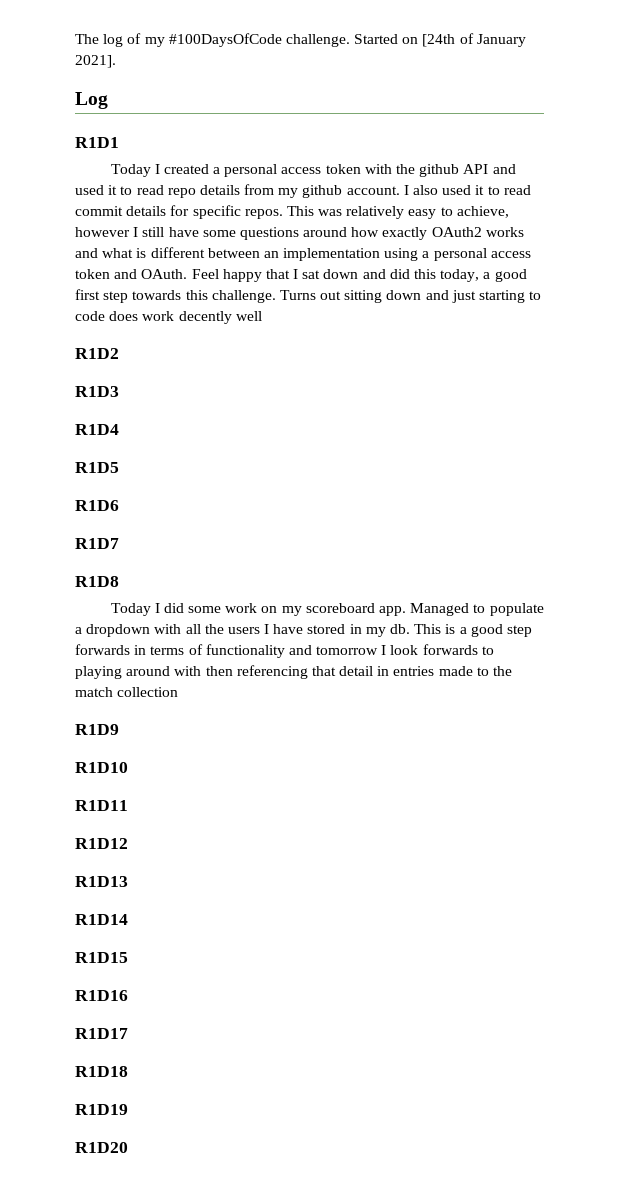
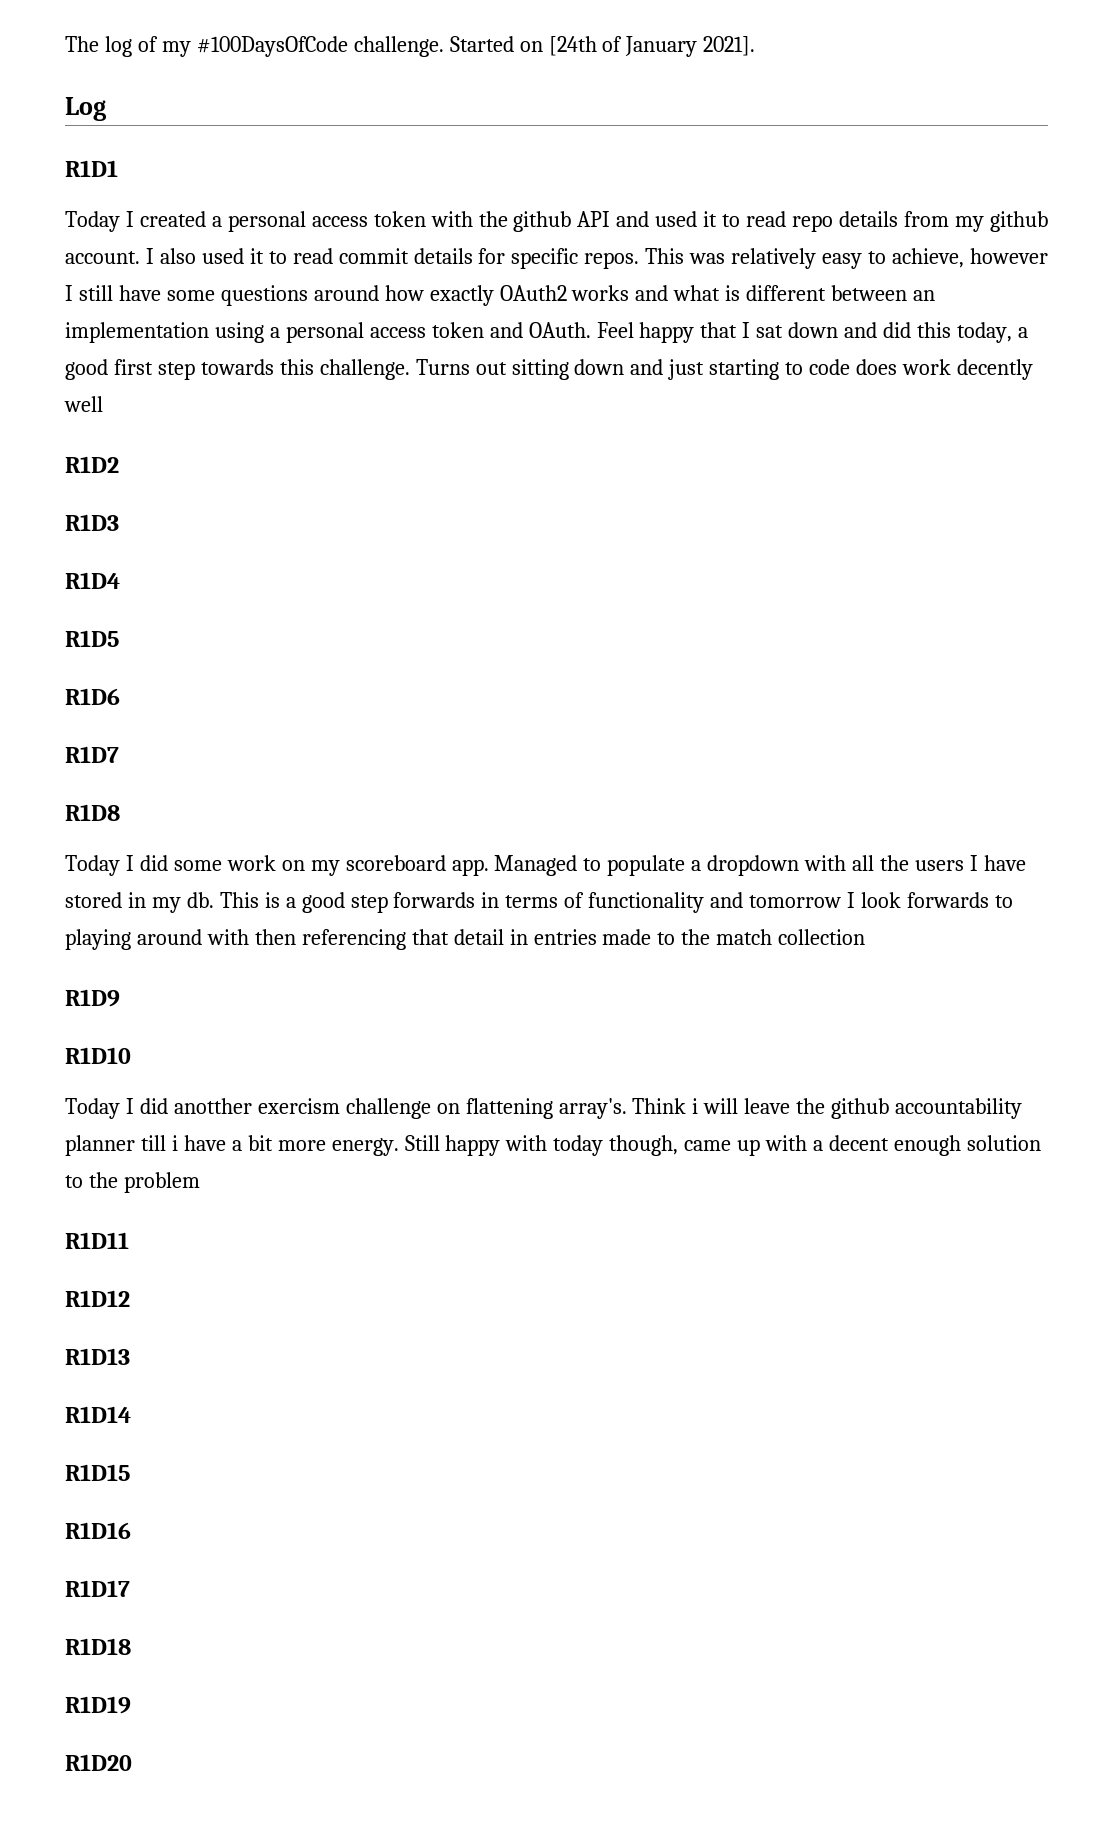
+ Today I did anotther exercism challenge on flattening array's. Think i will leave the github accountability planner till i have a bit more energy. Still happy with today though, came up with a decent enough solution to the problem

